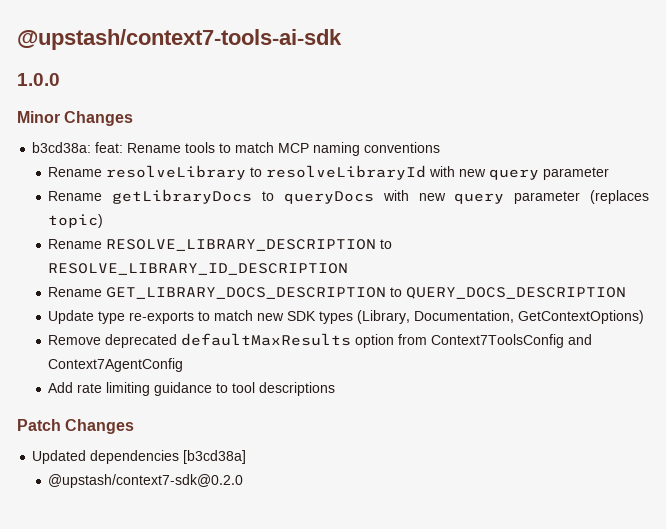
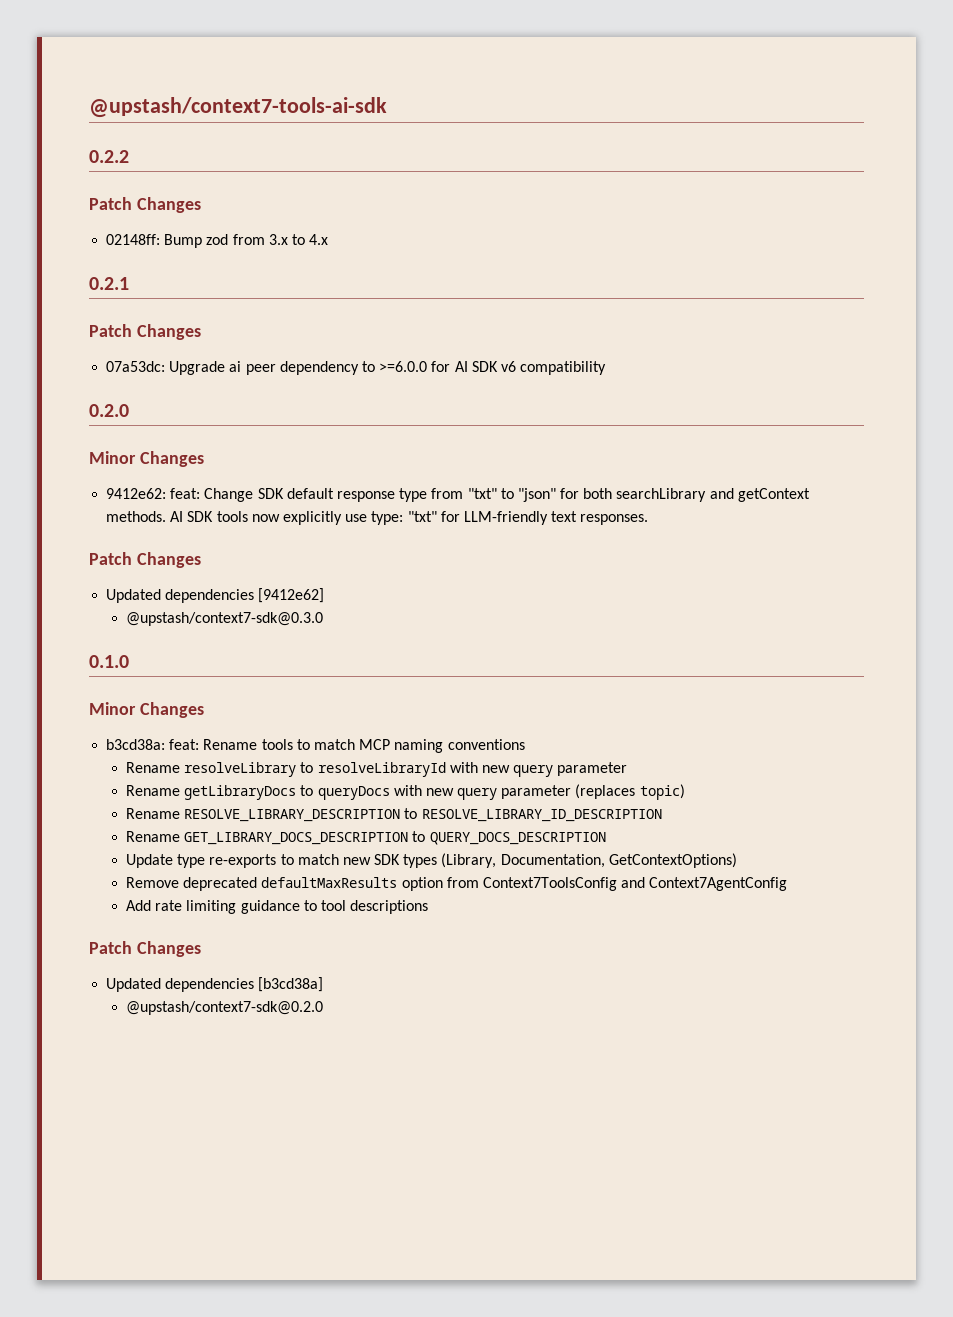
- 1.0.0
+ 0.2.2
+ Patch Changes
+ 02148ff: Bump zod from 3.x to 4.x
+ 0.2.1
+ Patch Changes
+ 07a53dc: Upgrade ai peer dependency to >=6.0.0 for AI SDK v6 compatibility
+ 0.2.0
+ Minor Changes
+ 9412e62: feat: Change SDK default response type from "txt" to "json" for both searchLibrary and getContext methods. AI SDK tools now explicitly use type: "txt" for LLM-friendly text responses.
+ Patch Changes
+ Updated dependencies [9412e62]
+ @upstash/context7-sdk@0.3.0
+ 0.1.0

